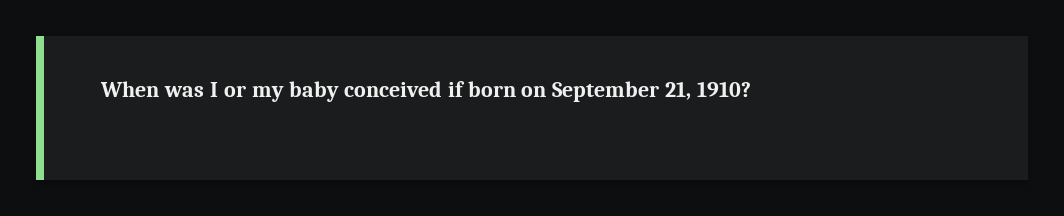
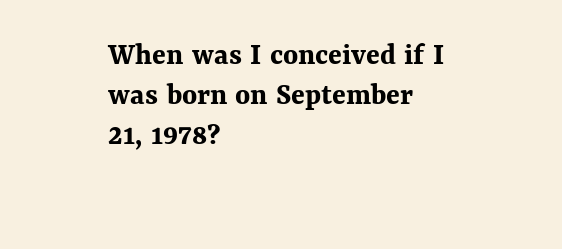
- When was I or my baby conceived if born on September 21, 1910?
+ When was I conceived if I was born on September 21, 1978?

